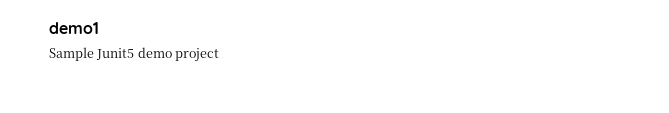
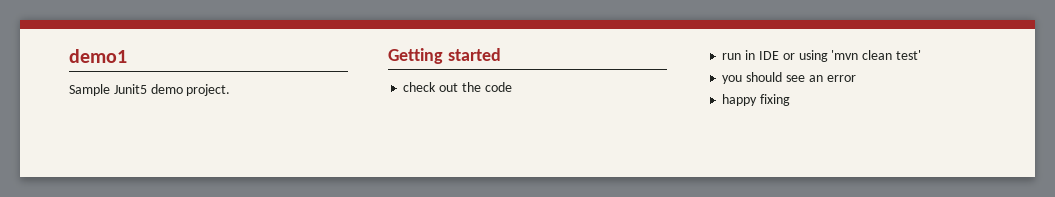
- Sample Junit5 demo project
+ Sample Junit5 demo project.
+ Getting started
+ check out the code
+ run in IDE or using 'mvn clean test'
+ you should see an error
+ happy fixing

